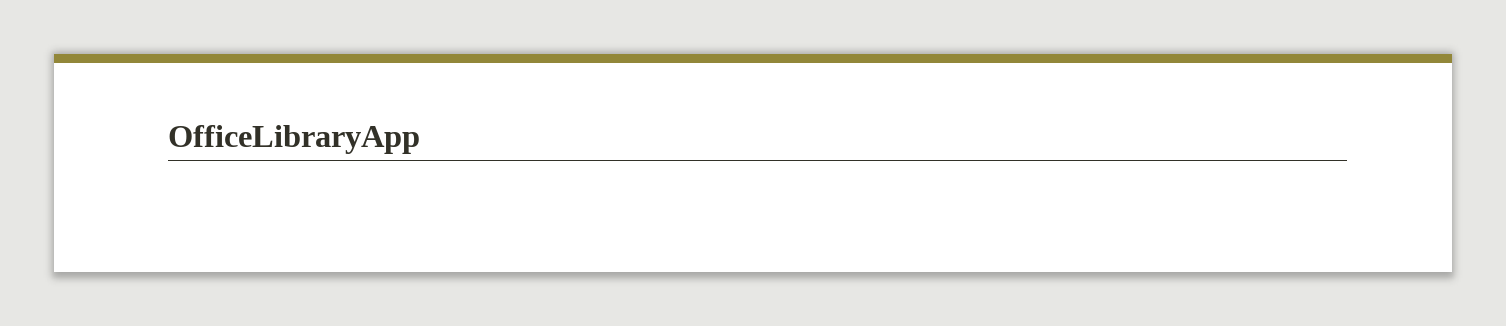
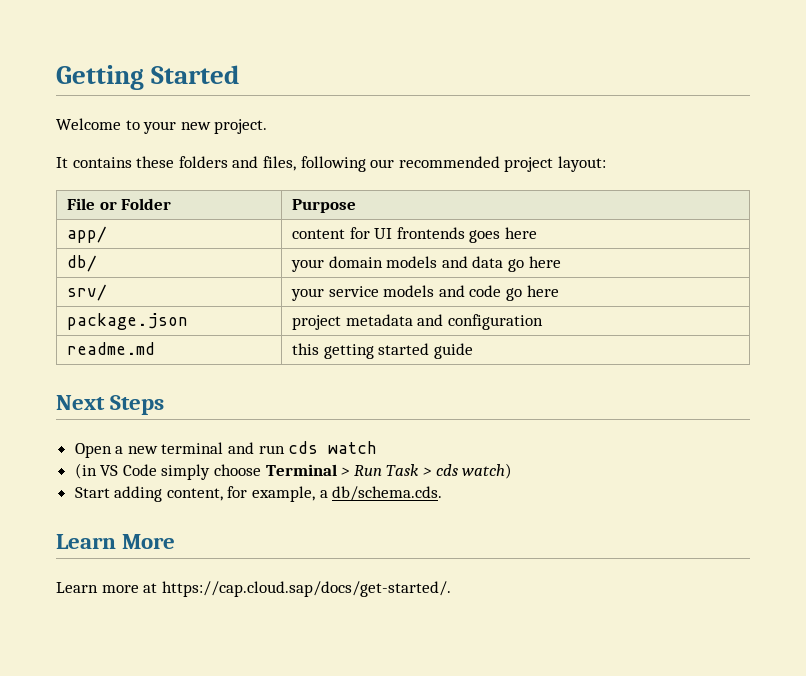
- OfficeLibraryApp
+ Getting Started
+ Welcome to your new project.
+ It contains these folders and files, following our recommended project layout:
+ File or Folder | Purpose
+ app/ | content for UI frontends goes here
+ db/ | your domain models and data go here
+ srv/ | your service models and code go here
+ package.json | project metadata and configuration
+ readme.md | this getting started guide
+ Next Steps
+ Open a new terminal and run cds watch
+ (in VS Code simply choose Terminal > Run Task > cds watch)
+ Start adding content, for example, a db/schema.cds.
+ Learn More
+ Learn more at https://cap.cloud.sap/docs/get-started/.

